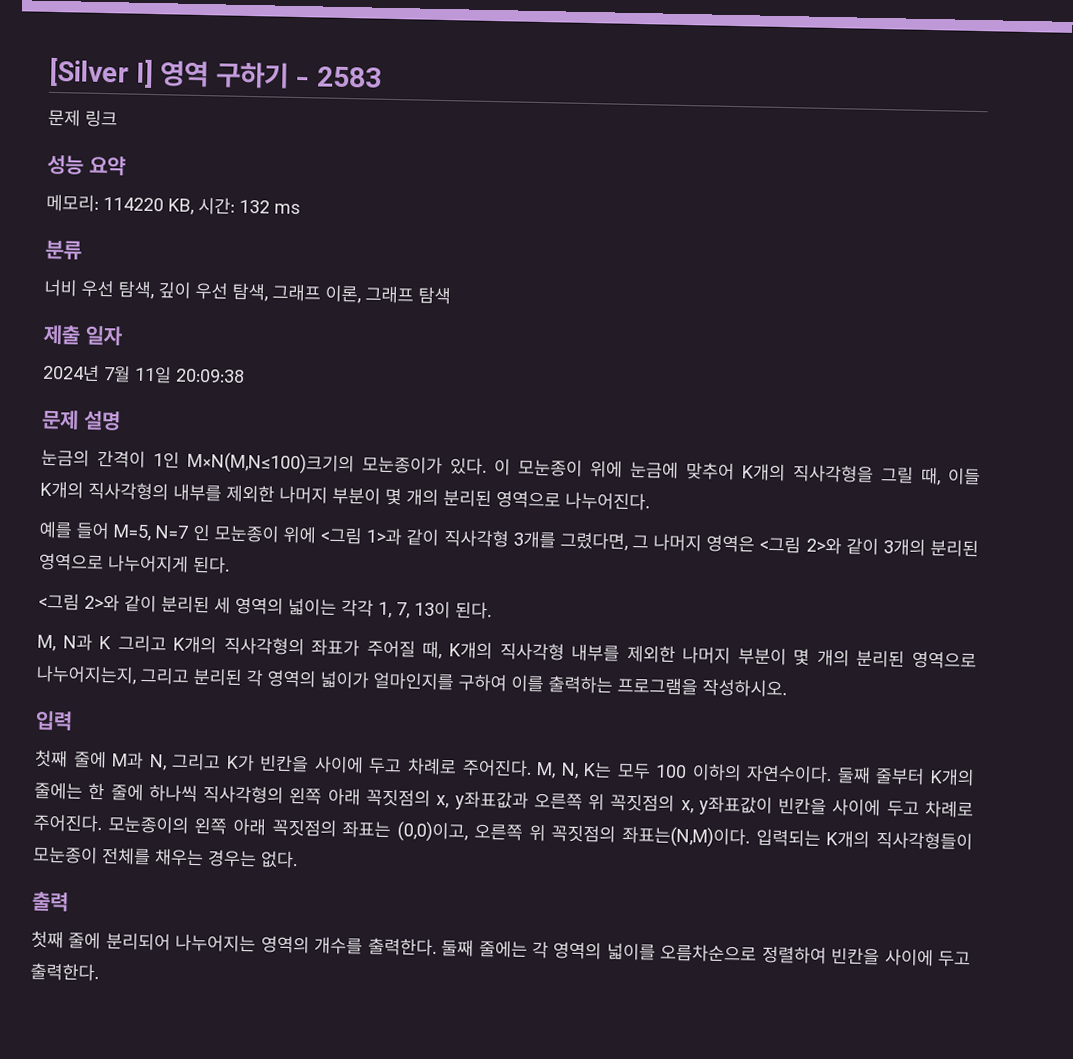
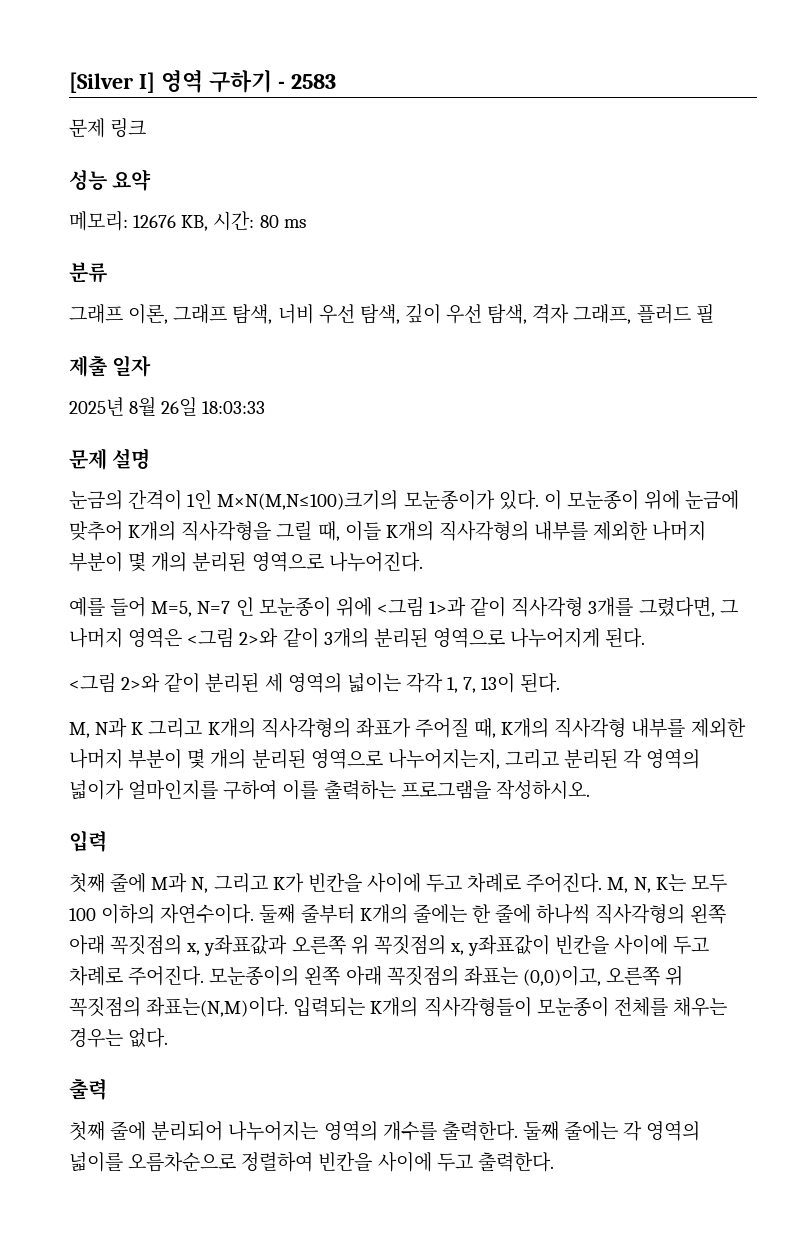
- 메모리: 114220 KB, 시간: 132 ms
+ 메모리: 12676 KB, 시간: 80 ms
- 너비 우선 탐색, 깊이 우선 탐색, 그래프 이론, 그래프 탐색
+ 그래프 이론, 그래프 탐색, 너비 우선 탐색, 깊이 우선 탐색, 격자 그래프, 플러드 필
  제출 일자
- 2024년 7월 11일 20:09:38
+ 2025년 8월 26일 18:03:33

